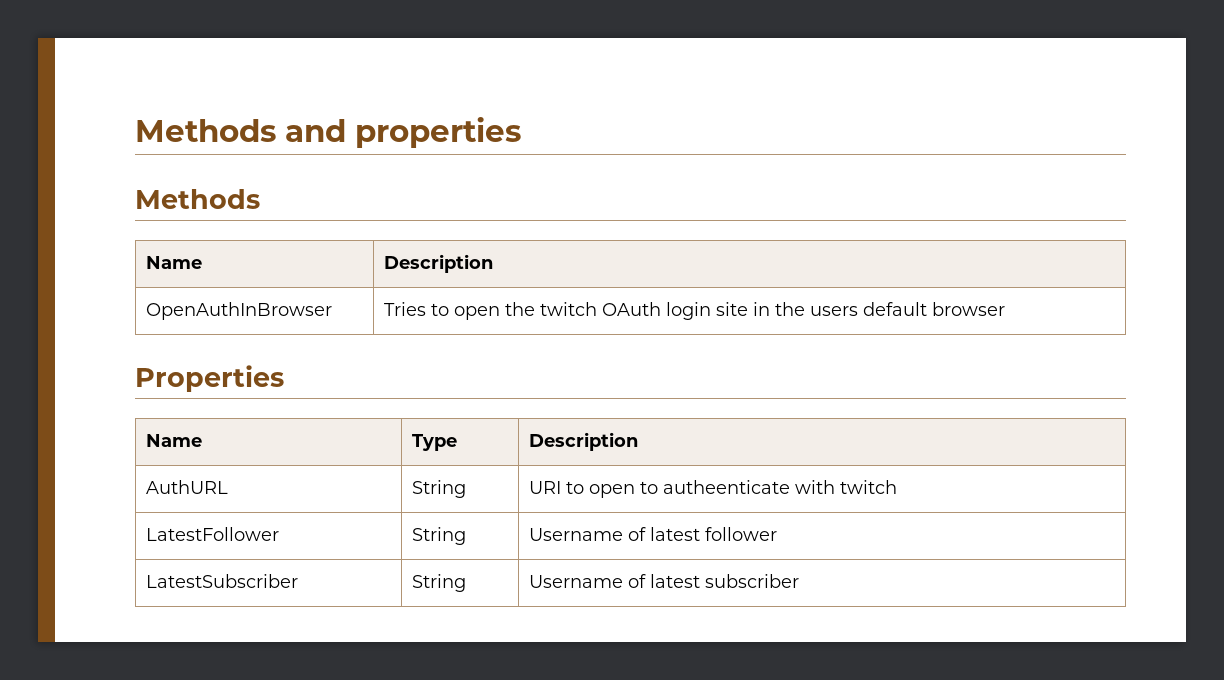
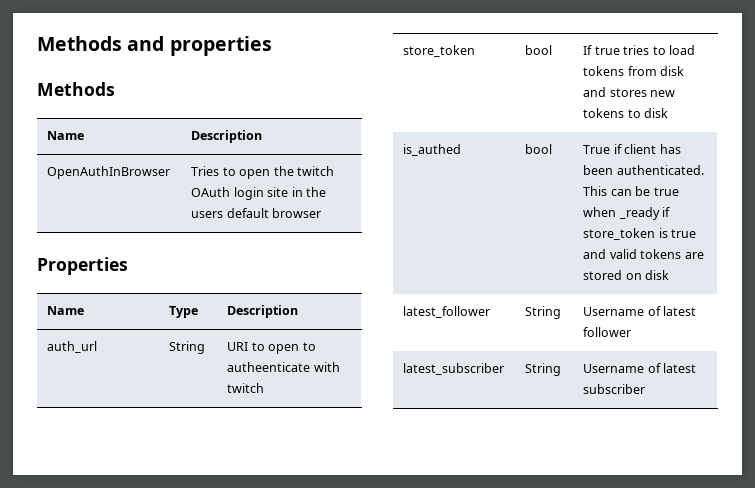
- AuthURL | String | URI to open to autheenticate with twitch
+ auth_url | String | URI to open to autheenticate with twitch
- LatestFollower | String | Username of latest follower
+ store_token | bool | If true tries to load tokens from disk and stores new tokens to disk
+ is_authed | bool | True if client has been authenticated. This can be true when _ready if store_token is true and valid tokens are stored on disk
+ latest_follower | String | Username of latest follower
- LatestSubscriber | String | Username of latest subscriber
+ latest_subscriber | String | Username of latest subscriber

